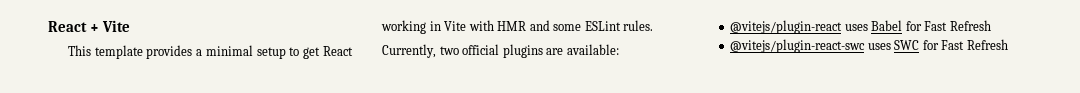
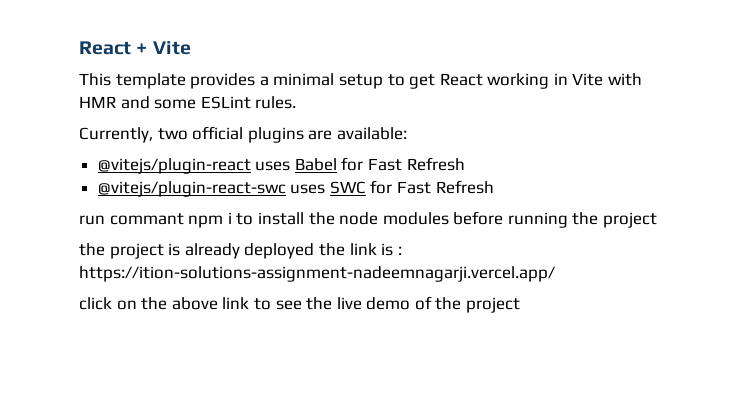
+ run commant npm i to install the node modules before running the project
+ the project is already deployed the link is : https://ition-solutions-assignment-nadeemnagarji.vercel.app/
+ click on the above link to see the live demo of the project

